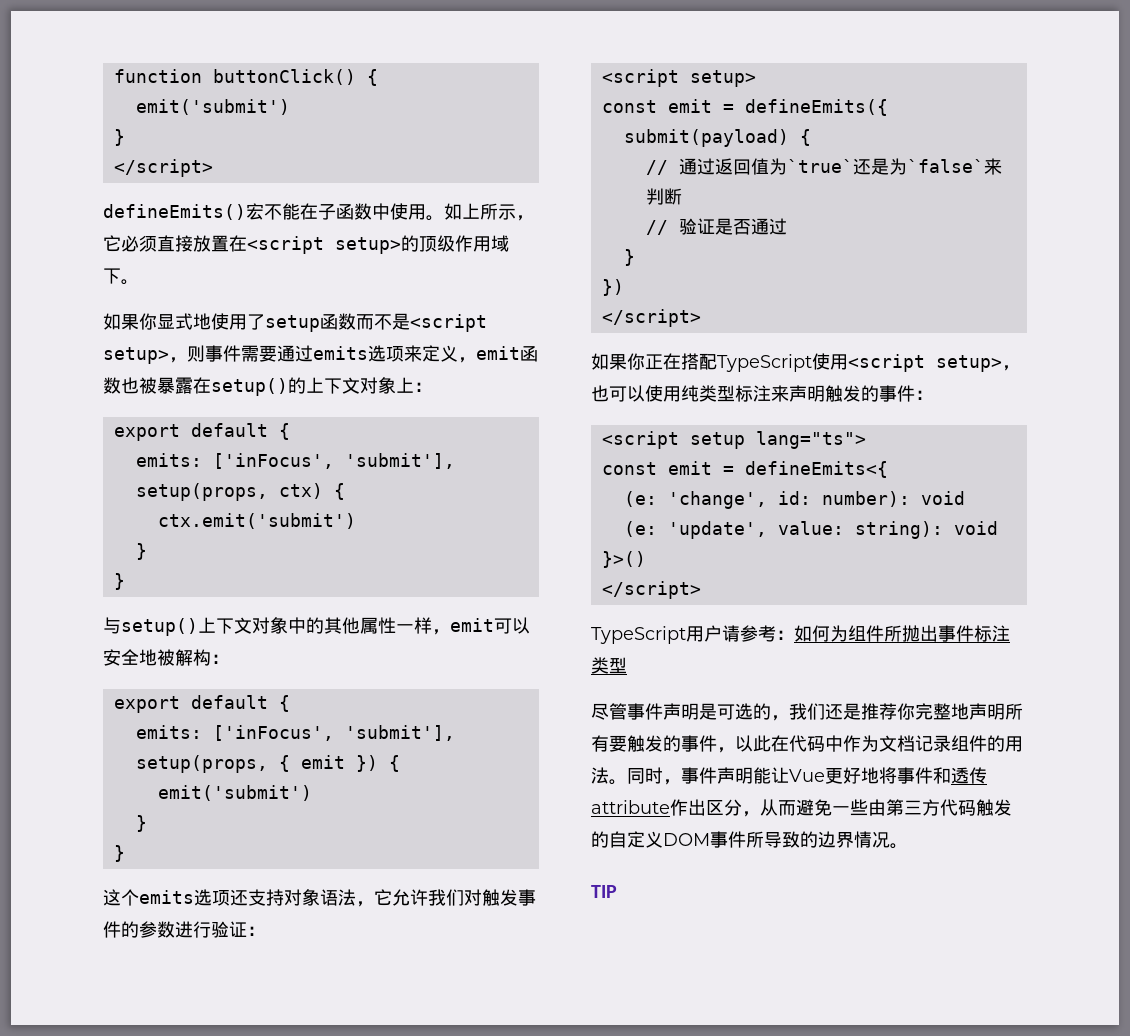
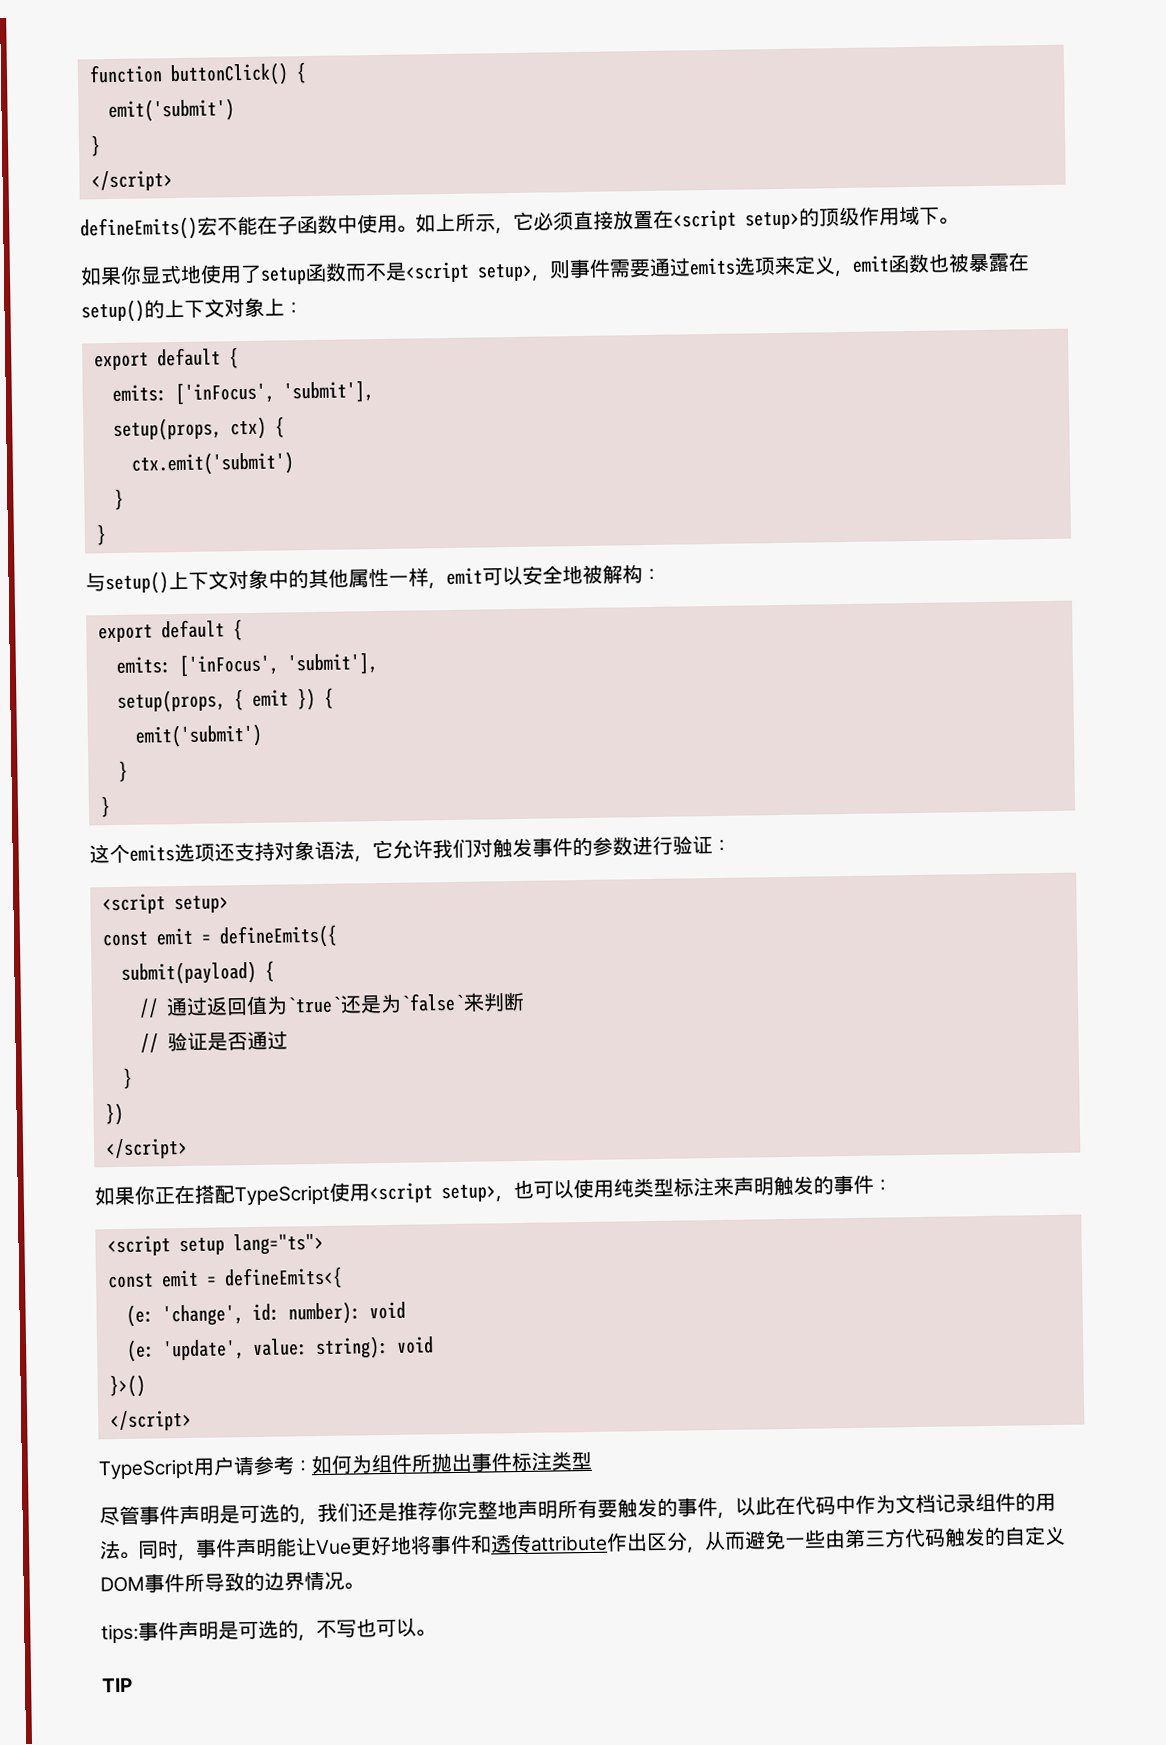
+ tips:事件声明是可选的，不写也可以。

